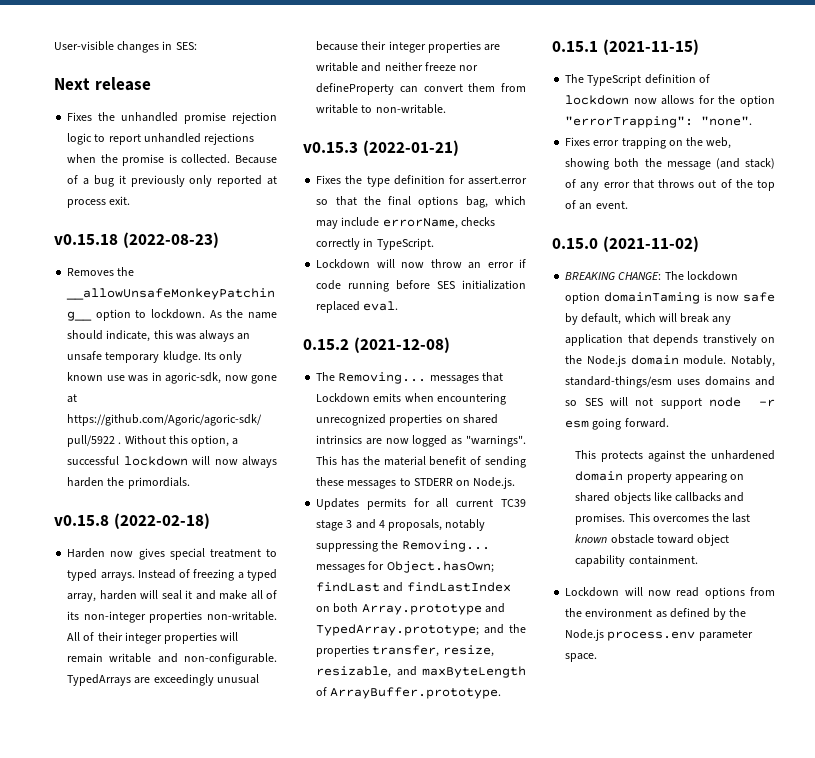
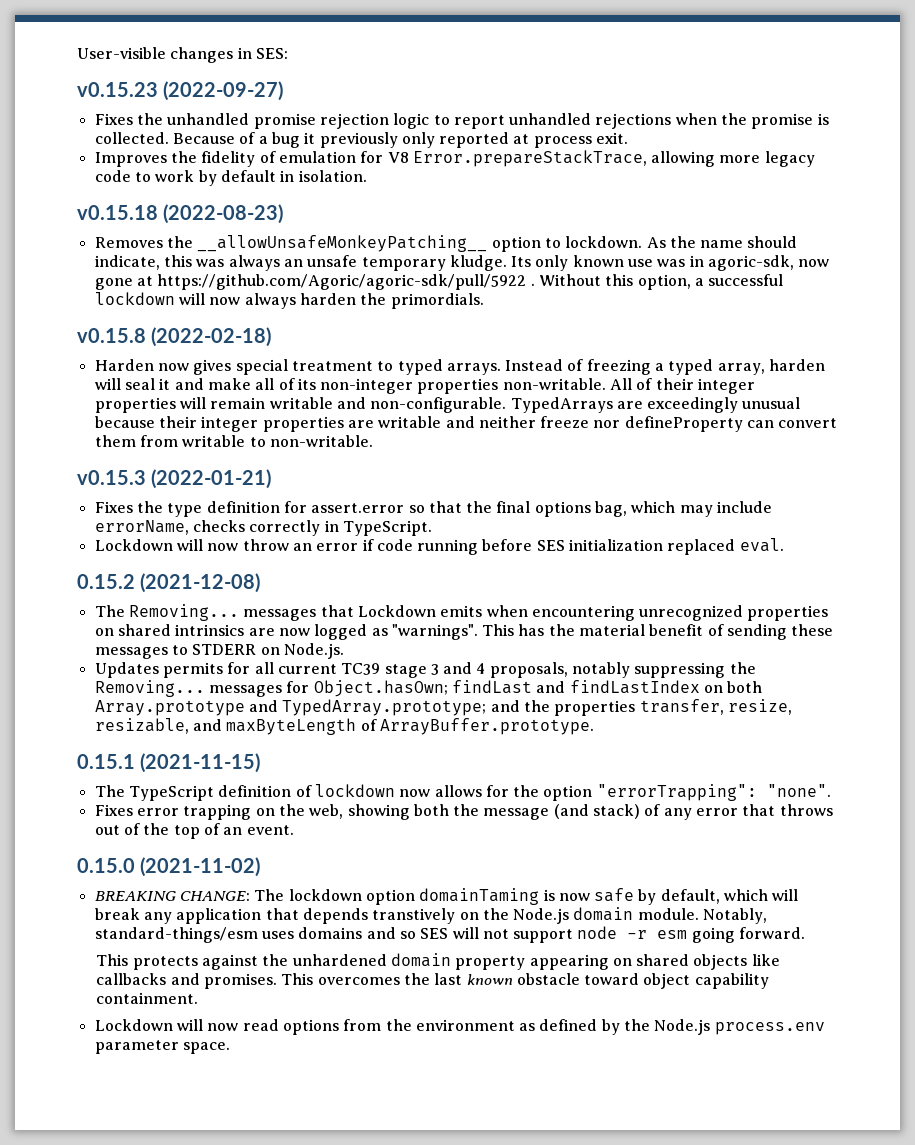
- Next release
+ v0.15.23 (2022-09-27)
+ Improves the fidelity of emulation for V8 Error.prepareStackTrace, allowing more legacy code to work by default in isolation.

